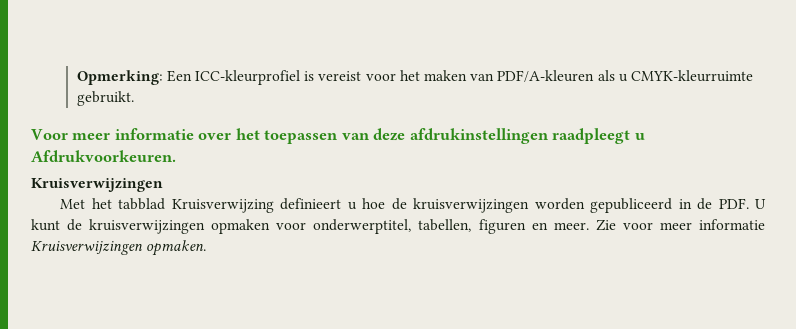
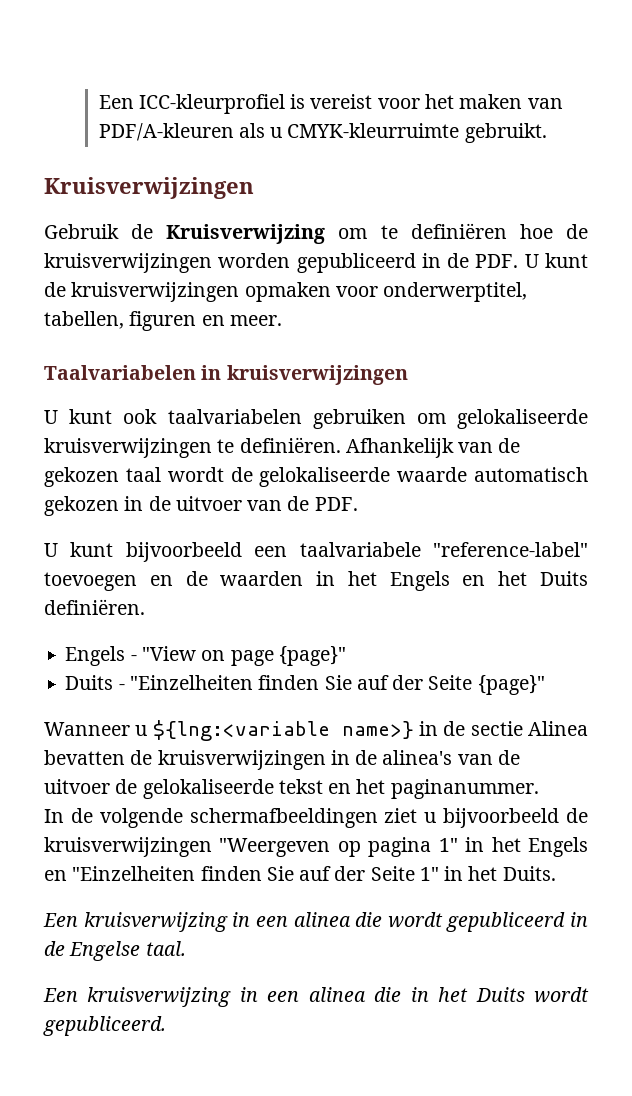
- Opmerking: Een ICC-kleurprofiel is vereist voor het maken van PDF/A-kleuren als u CMYK-kleurruimte gebruikt.
+ Een ICC-kleurprofiel is vereist voor het maken van PDF/A-kleuren als u CMYK-kleurruimte gebruikt.
- Voor meer informatie over het toepassen van deze afdrukinstellingen raadpleegt u Afdrukvoorkeuren.
  Kruisverwijzingen
- Met het tabblad Kruisverwijzing definieert u hoe de kruisverwijzingen worden gepubliceerd in de PDF. U kunt de kruisverwijzingen opmaken voor onderwerptitel, tabellen, figuren en meer. Zie voor meer informatie Kruisverwijzingen opmaken.
+ Gebruik de Kruisverwijzing om te definiëren hoe de kruisverwijzingen worden gepubliceerd in de PDF. U kunt de kruisverwijzingen opmaken voor onderwerptitel, tabellen, figuren en meer.
+ Taalvariabelen in kruisverwijzingen
+ U kunt ook taalvariabelen gebruiken om gelokaliseerde kruisverwijzingen te definiëren. Afhankelijk van de gekozen taal wordt de gelokaliseerde waarde automatisch gekozen in de uitvoer van de PDF.
+ U kunt bijvoorbeeld een taalvariabele "reference-label" toevoegen en de waarden in het Engels en het Duits definiëren.
+ Engels - "View on page {page}"
+ Duits - "Einzelheiten finden Sie auf der Seite {page}"
+ Wanneer u ${lng:<variable name>} in de sectie Alinea bevatten de kruisverwijzingen in de alinea's van de uitvoer de gelokaliseerde tekst en het paginanummer.
+ In de volgende schermafbeeldingen ziet u bijvoorbeeld de kruisverwijzingen "Weergeven op pagina 1" in het Engels en "Einzelheiten finden Sie auf der Seite 1" in het Duits.
+ Een kruisverwijzing in een alinea die wordt gepubliceerd in de Engelse taal.
+ Een kruisverwijzing in een alinea die in het Duits wordt gepubliceerd.

